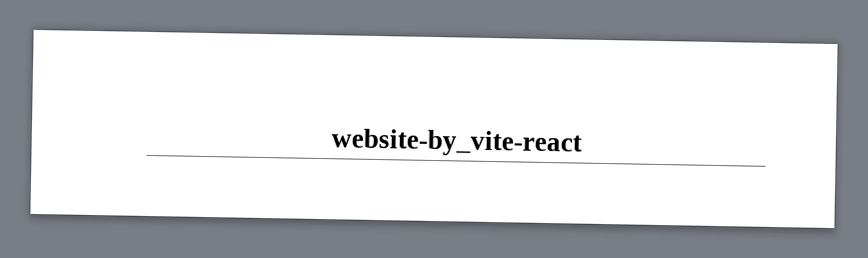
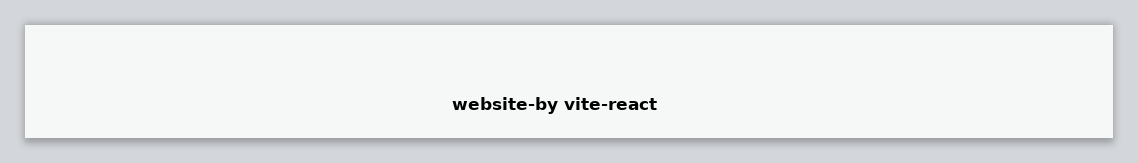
- website-by_vite-react
+ website-by vite-react

